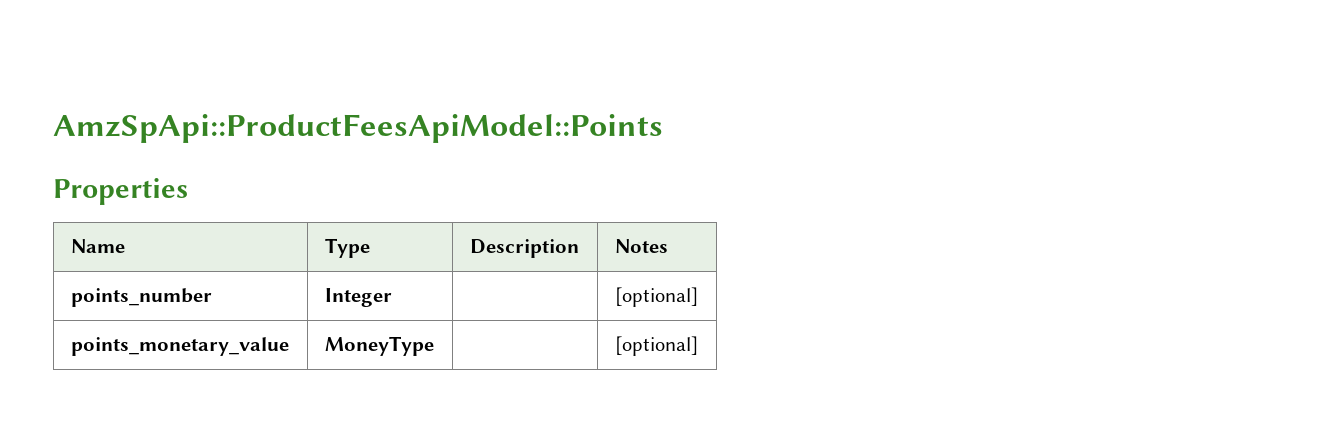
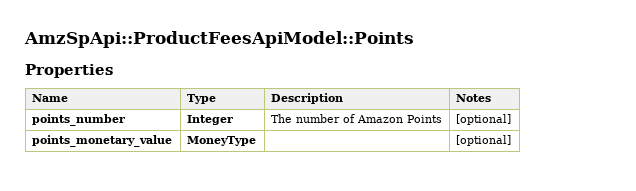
- points_number | Integer | | [optional]
+ points_number | Integer | The number of Amazon Points | [optional]

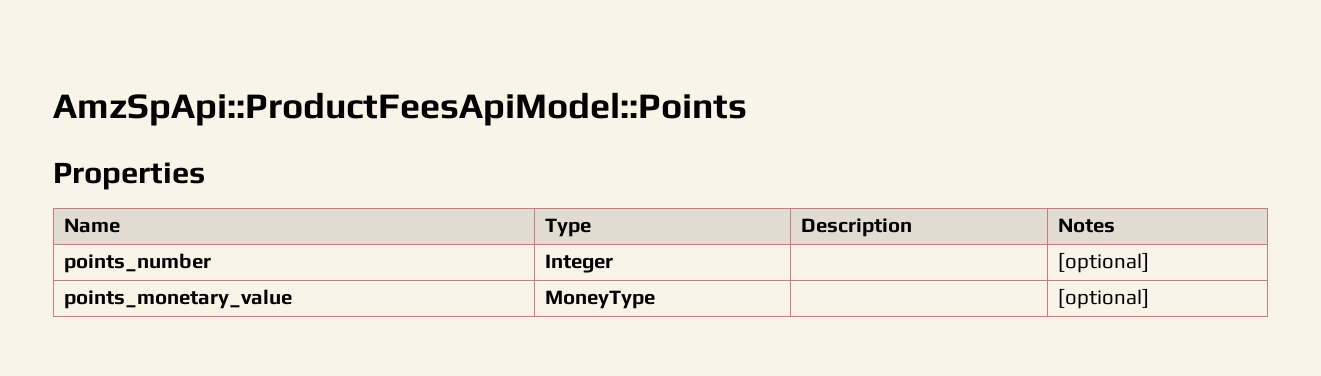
- points_number | Integer | The number of Amazon Points | [optional]
+ points_number | Integer | | [optional]

